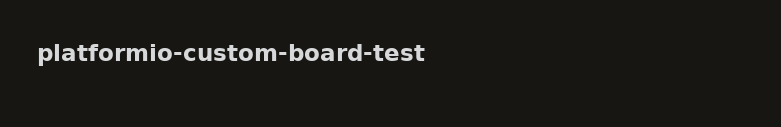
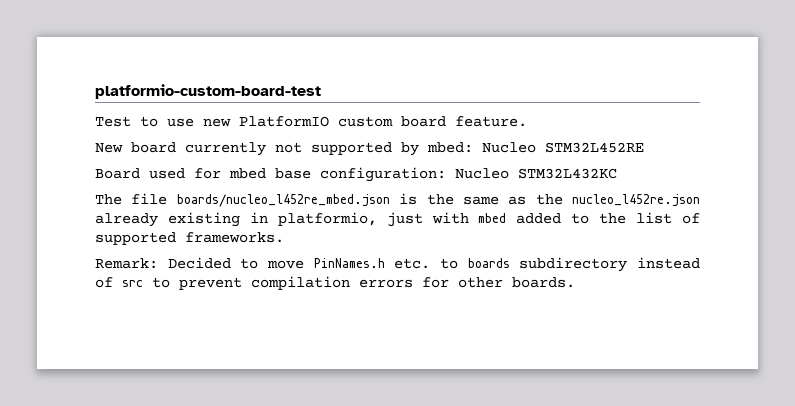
+ Test to use new PlatformIO custom board feature.
+ New board currently not supported by mbed: Nucleo STM32L452RE
+ Board used for mbed base configuration: Nucleo STM32L432KC
+ The file boards/nucleo_l452re_mbed.json is the same as the nucleo_l452re.json already existing in platformio, just with mbed added to the list of supported frameworks.
+ Remark: Decided to move PinNames.h etc. to boards subdirectory instead of src to prevent compilation errors for other boards.

